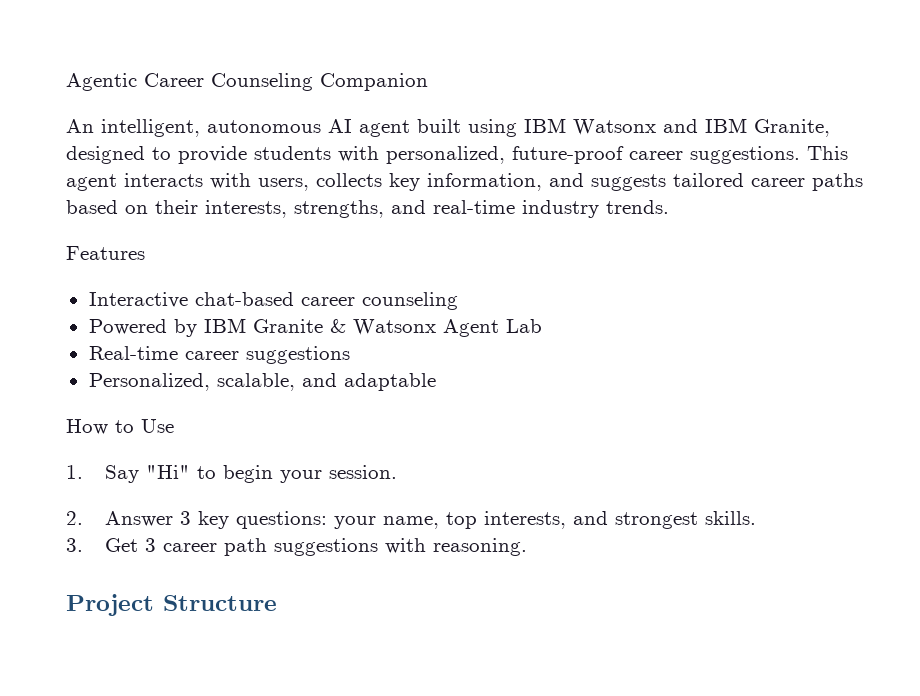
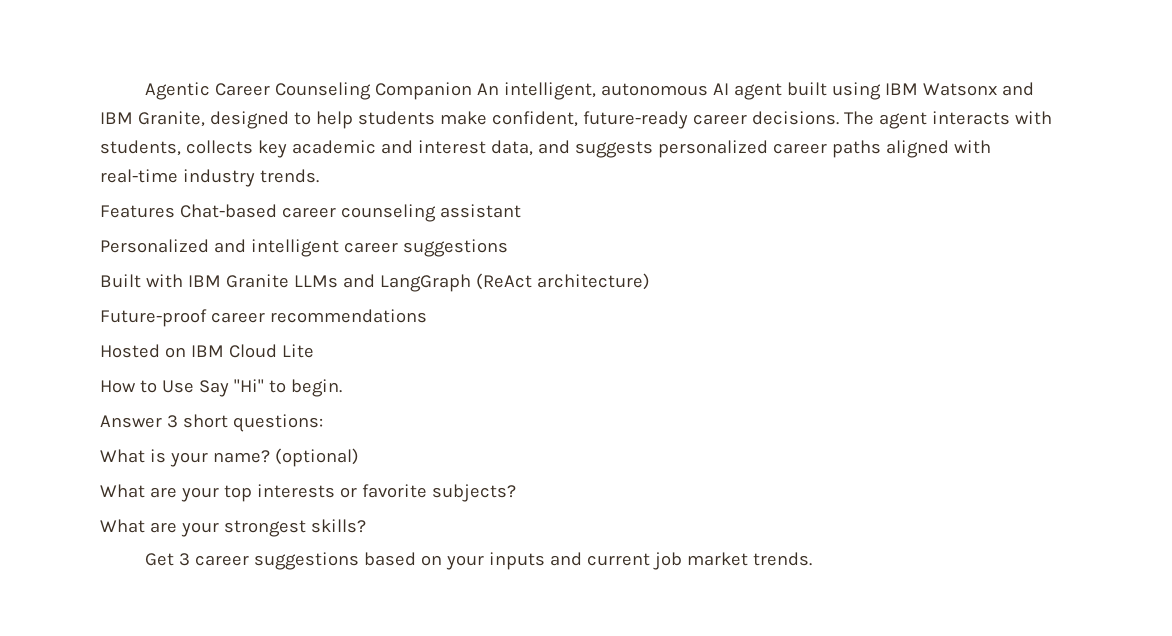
- Agentic Career Counseling Companion
- An intelligent, autonomous AI agent built using IBM Watsonx and IBM Granite, designed to provide students with personalized, future-proof career suggestions. This agent interacts with users, collects key information, and suggests tailored career paths based on their interests, strengths, and real-time industry trends.
+ Agentic Career Counseling Companion An intelligent, autonomous AI agent built using IBM Watsonx and IBM Granite, designed to help students make confident, future-ready career decisions. The agent interacts with students, collects key academic and interest data, and suggests personalized career paths aligned with real-time industry trends.
- Features
- Interactive chat-based career counseling
- Powered by IBM Granite & Watsonx Agent Lab
- Real-time career suggestions
- Personalized, scalable, and adaptable
+ Features Chat-based career counseling assistant
+ Personalized and intelligent career suggestions
+ Built with IBM Granite LLMs and LangGraph (ReAct architecture)
+ Future-proof career recommendations
+ Hosted on IBM Cloud Lite
- How to Use
- 1. Say "Hi" to begin your session.
- 2. Answer 3 key questions: your name, top interests, and strongest skills.
- 3. Get 3 career path suggestions with reasoning.
- Project Structure
+ How to Use Say "Hi" to begin.
+ Answer 3 short questions:
+ What is your name? (optional)
+ What are your top interests or favorite subjects?
+ What are your strongest skills?
+ Get 3 career suggestions based on your inputs and current job market trends.

